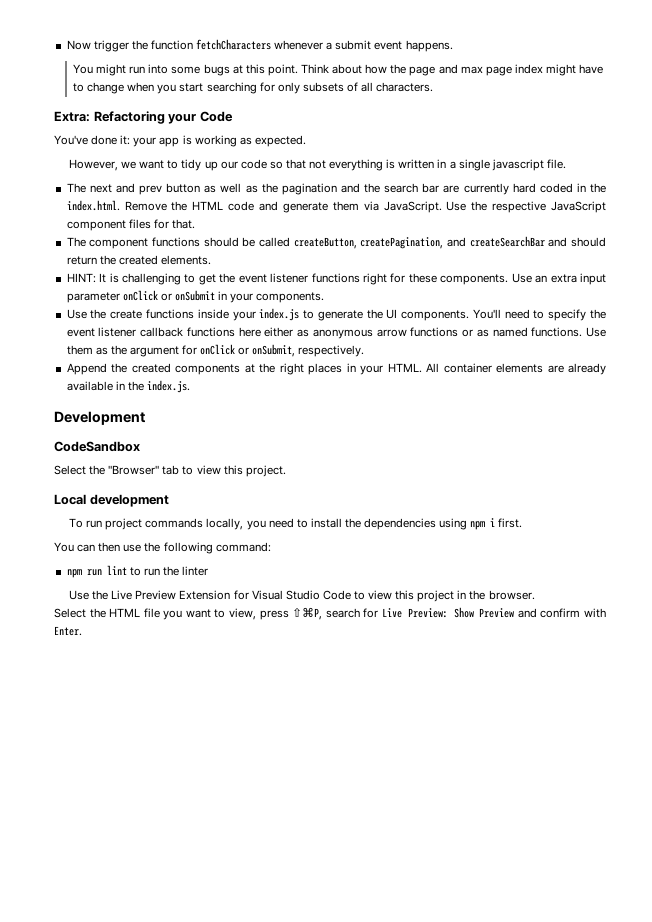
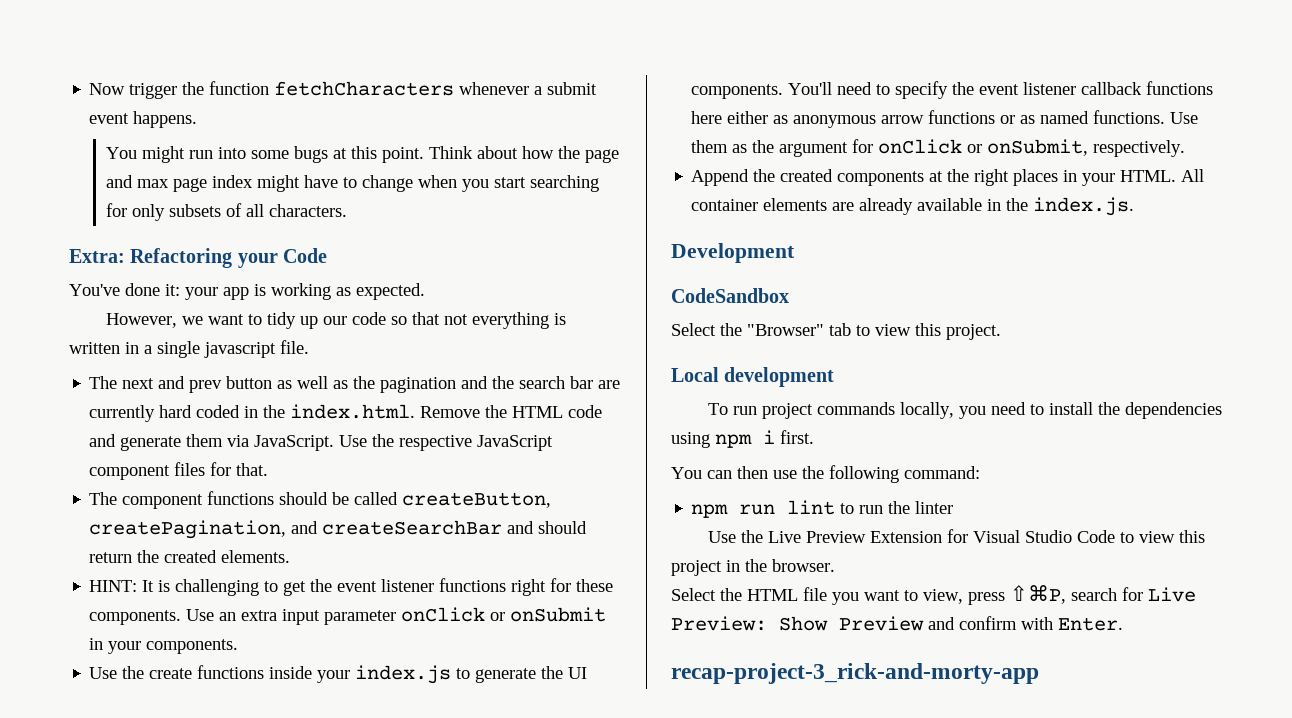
+ recap-project-3_rick-and-morty-app

